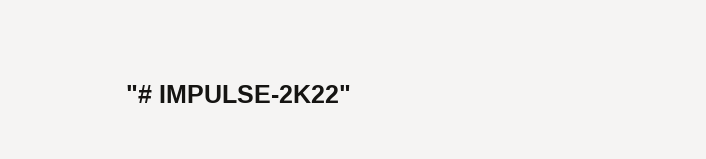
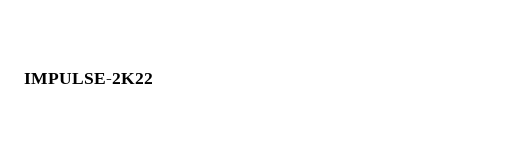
- "# IMPULSE-2K22"
+ IMPULSE-2K22

